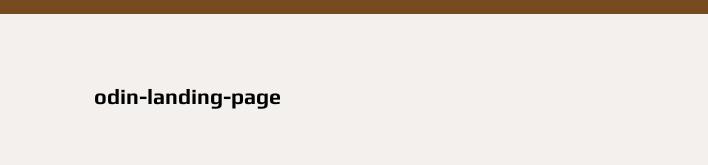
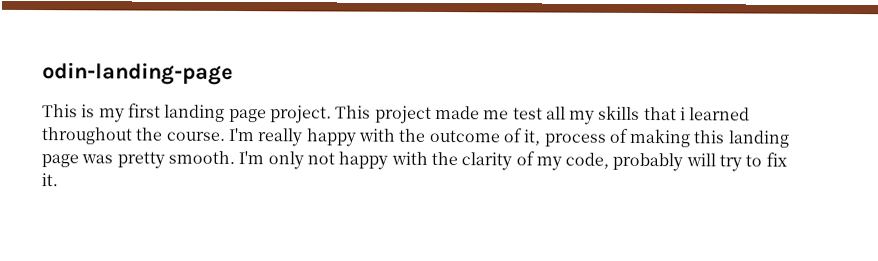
+ This is my first landing page project. This project made me test all my skills that i learned throughout the course. I'm really happy with the outcome of it, process of making this landing page was pretty smooth. I'm only not happy with the clarity of my code, probably will try to fix it.

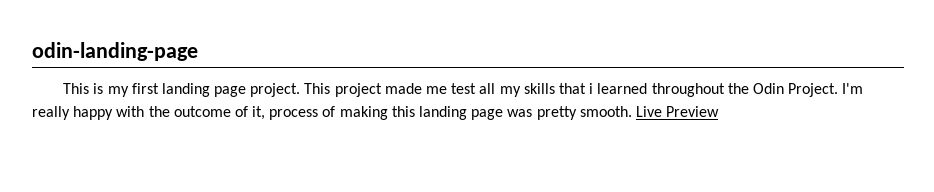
- This project made me test all my skills that i learned throughout the course.
+ This project made me test all my skills that i learned throughout the Odin Project.
- I'm only not happy with the clarity of my code, probably will try to fix it.
+ Live Preview

